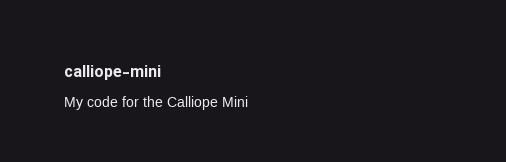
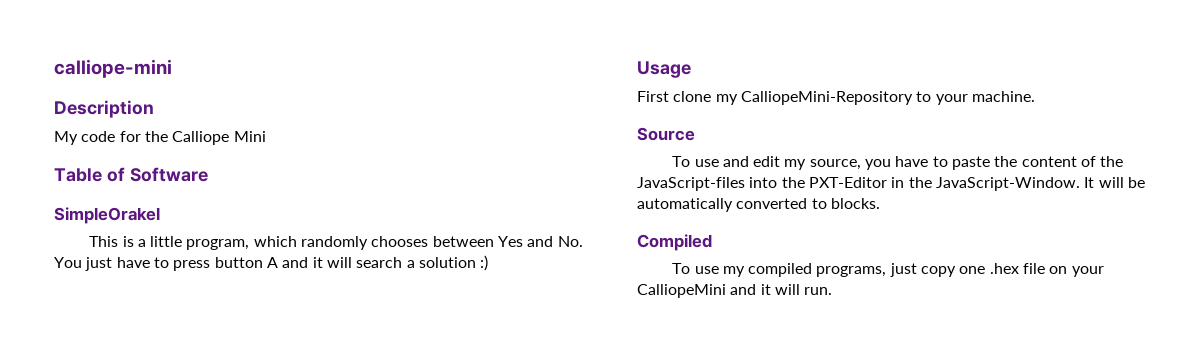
+ Description
+ Table of Software
+ SimpleOrakel
+ This is a little program, which randomly chooses between Yes and No. You just have to press button A and it will search a solution :)
+ Usage
+ First clone my CalliopeMini-Repository to your machine.
+ Source
+ To use and edit my source, you have to paste the content of the JavaScript-files into the PXT-Editor in the JavaScript-Window. It will be automatically converted to blocks.
+ Compiled
+ To use my compiled programs, just copy one .hex file on your CalliopeMini and it will run.

